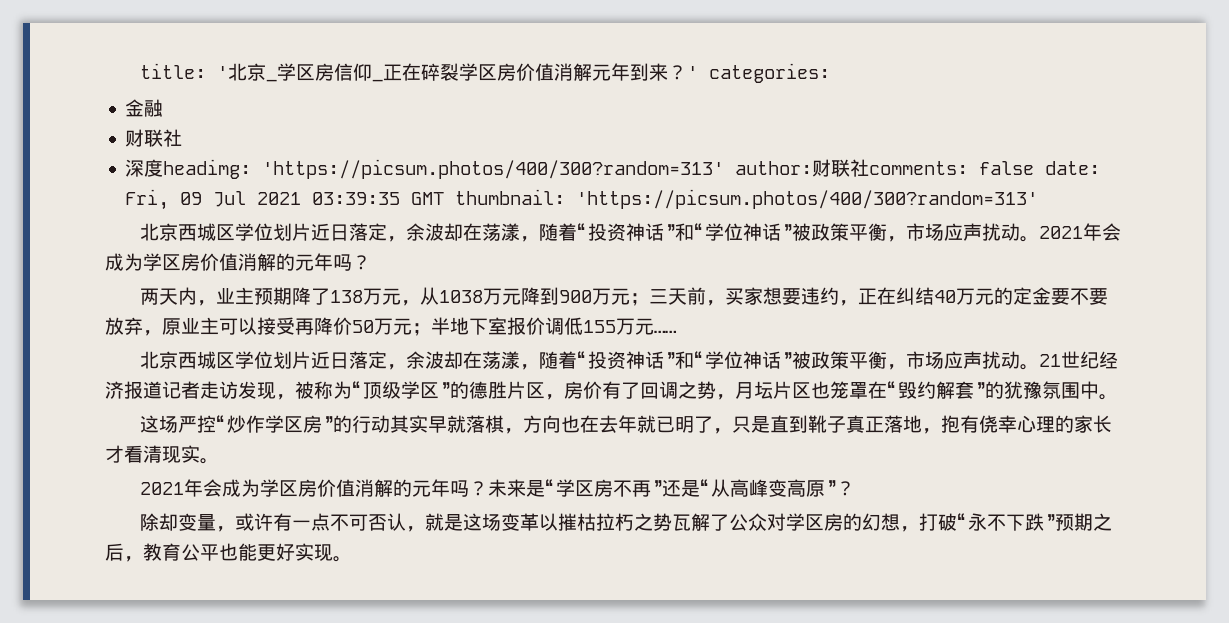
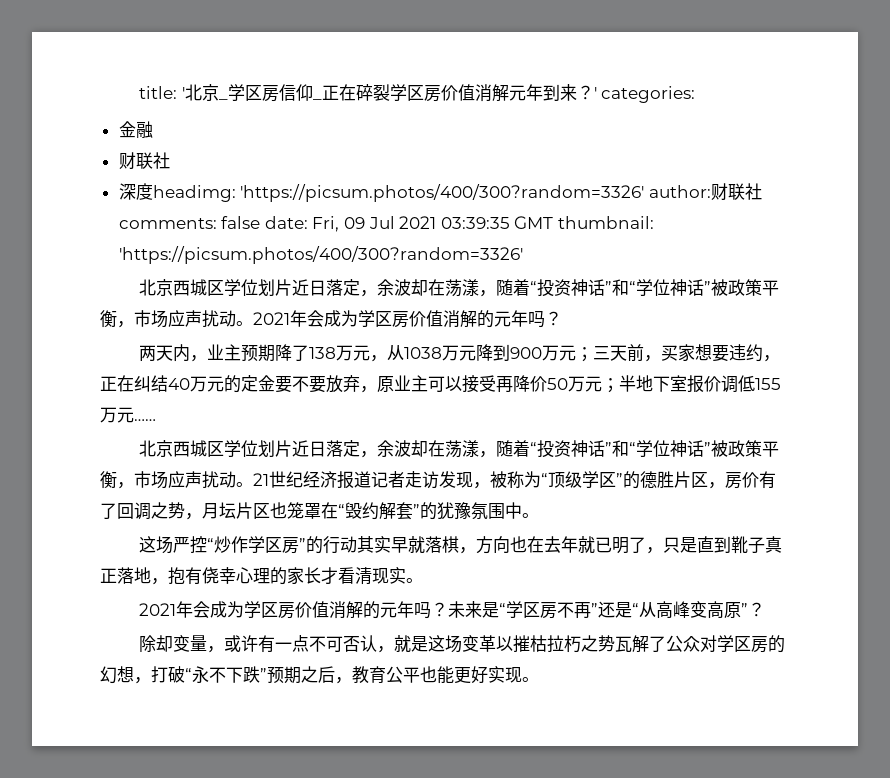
- 深度headimg: 'https://picsum.photos/400/300?random=313' author:财联社comments: false date: Fri, 09 Jul 2021 03:39:35 GMT thumbnail: 'https://picsum.photos/400/300?random=313'
+ 深度headimg: 'https://picsum.photos/400/300?random=3326' author:财联社comments: false date: Fri, 09 Jul 2021 03:39:35 GMT thumbnail: 'https://picsum.photos/400/300?random=3326'

